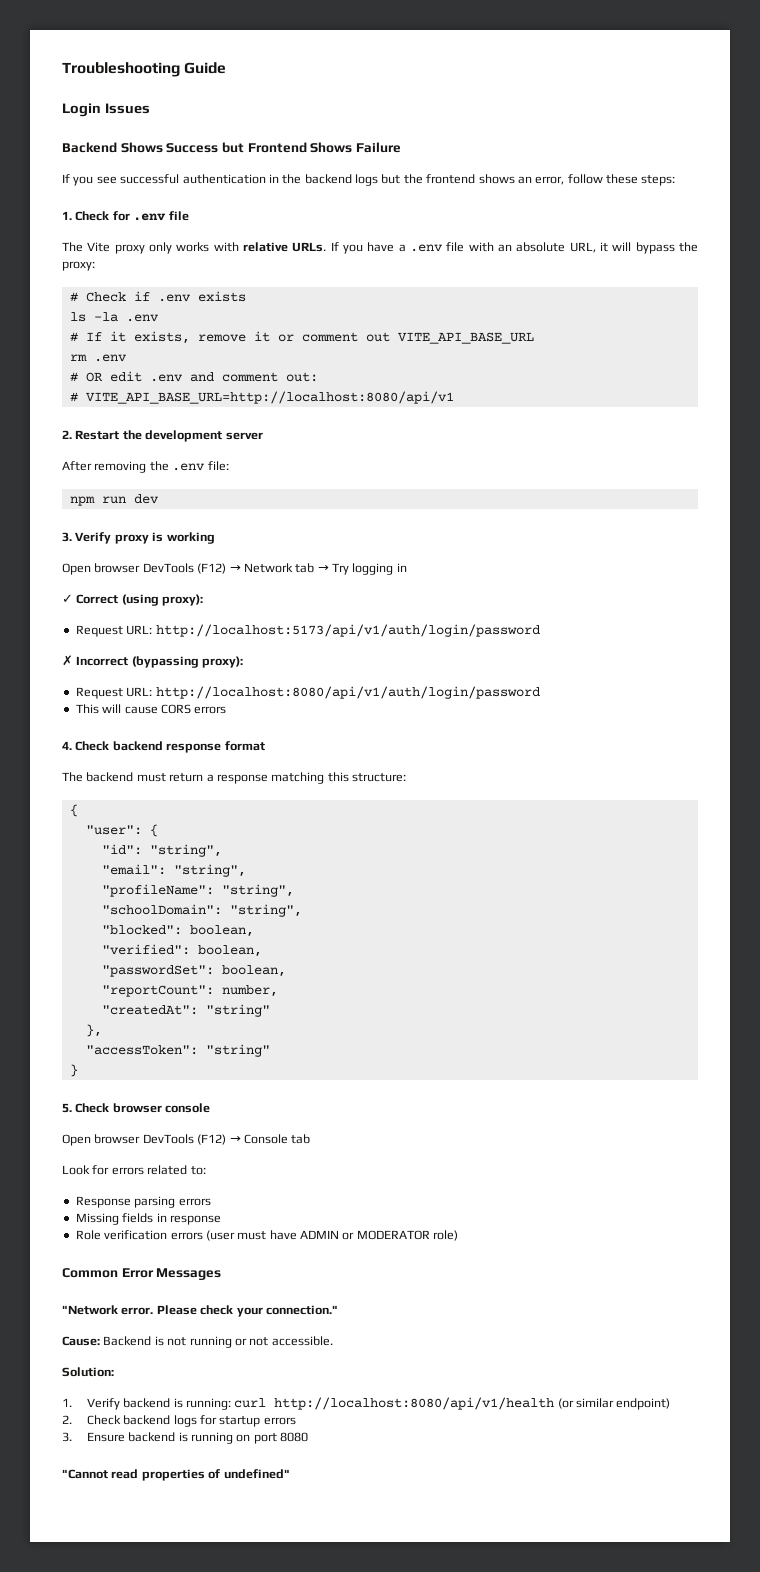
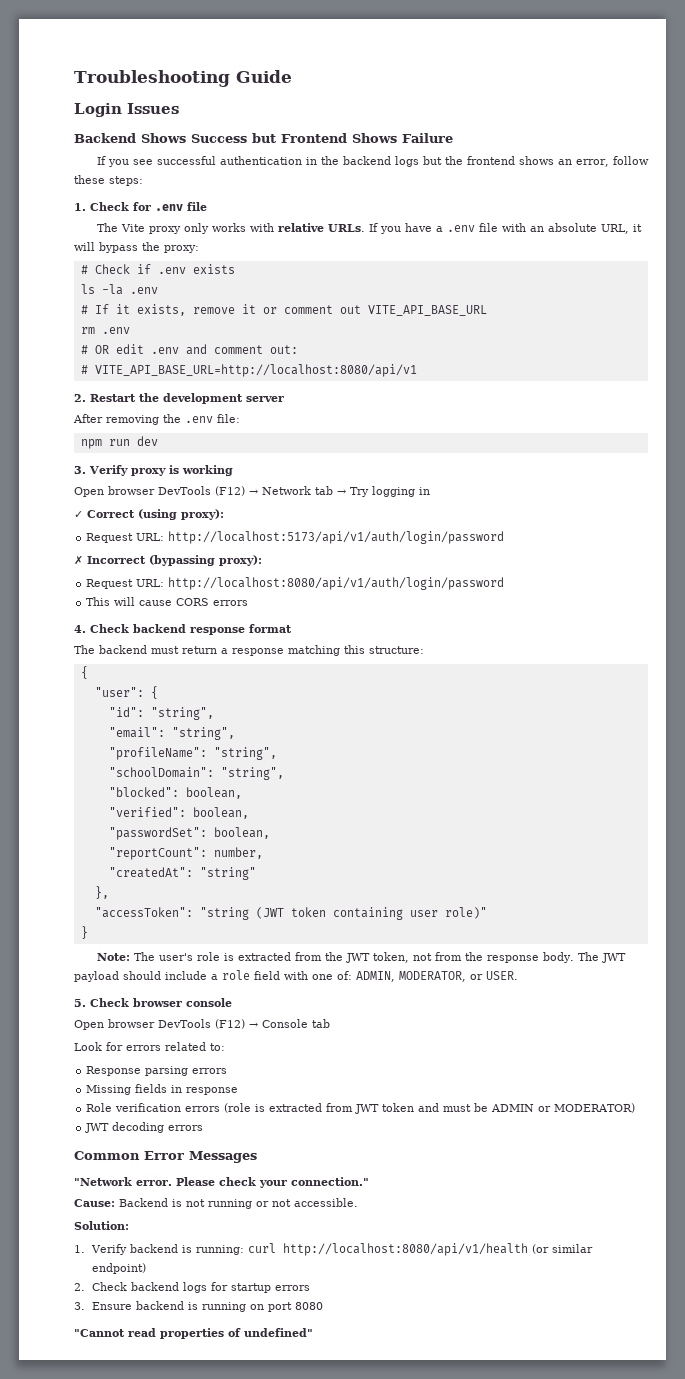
- "accessToken": "string"
+ "accessToken": "string (JWT token containing user role)"
  }
+ Note: The user's role is extracted from the JWT token, not from the response body. The JWT payload should include a role field with one of: ADMIN, MODERATOR, or USER.
- Role verification errors (user must have ADMIN or MODERATOR role)
+ Role verification errors (role is extracted from JWT token and must be ADMIN or MODERATOR)
+ JWT decoding errors

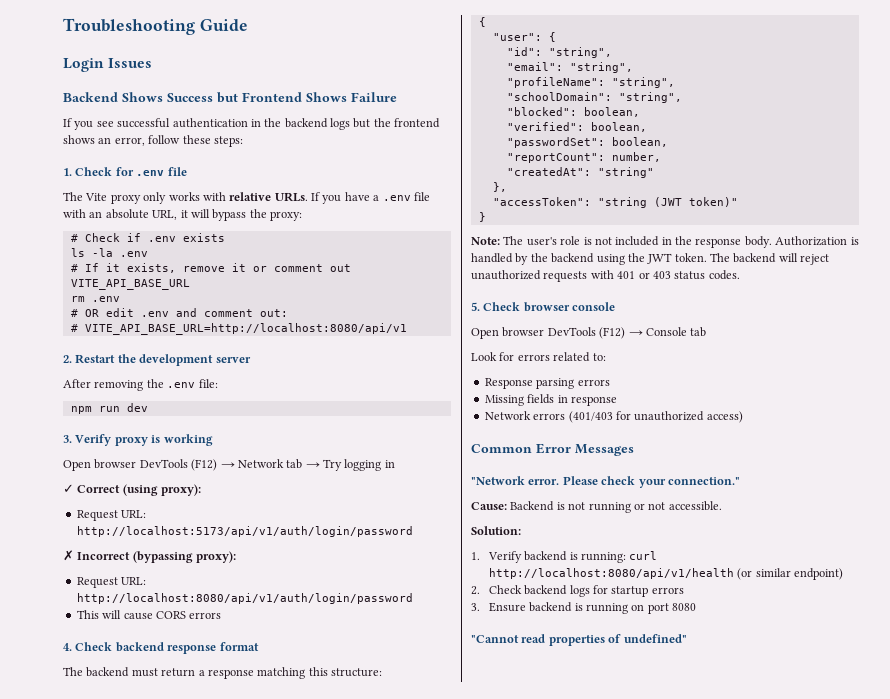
- "accessToken": "string (JWT token containing user role)"
+ "accessToken": "string (JWT token)"
- Note: The user's role is extracted from the JWT token, not from the response body. The JWT payload should include a role field with one of: ADMIN, MODERATOR, or USER.
+ Note: The user's role is not included in the response body. Authorization is handled by the backend using the JWT token. The backend will reject unauthorized requests with 401 or 403 status codes.
- Role verification errors (role is extracted from JWT token and must be ADMIN or MODERATOR)
- JWT decoding errors
+ Network errors (401/403 for unauthorized access)

